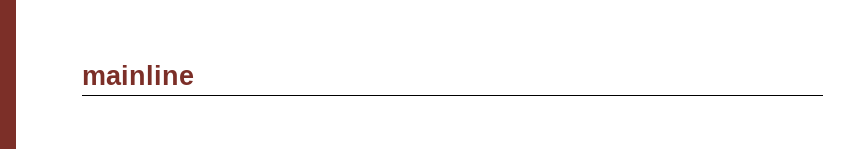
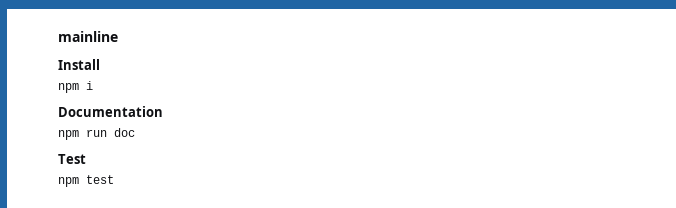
+ Install
+ npm i
+ Documentation
+ npm run doc
+ Test
+ npm test

